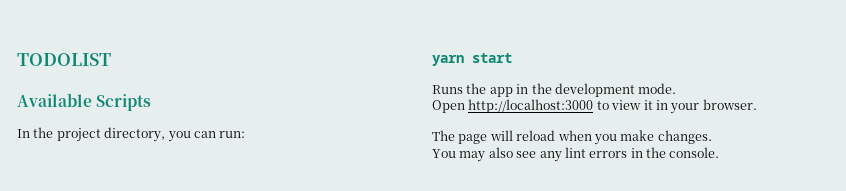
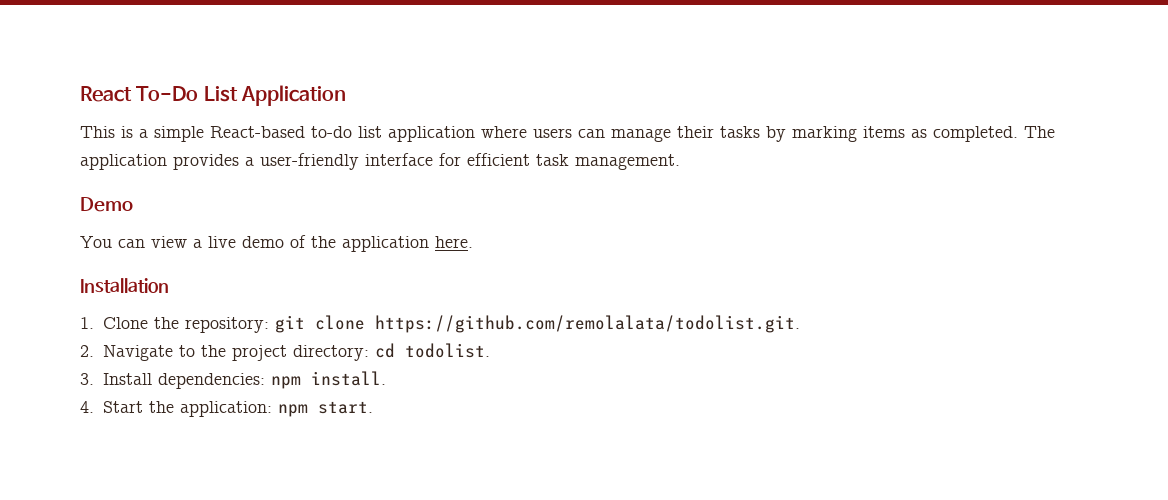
- TODOLIST
- Available Scripts
- In the project directory, you can run:
- yarn start
- Runs the app in the development mode.
- Open http://localhost:3000 to view it in your browser.
- The page will reload when you make changes.
- You may also see any lint errors in the console.
+ React To-Do List Application
+ This is a simple React-based to-do list application where users can manage their tasks by marking items as completed. The application provides a user-friendly interface for efficient task management.
+ Demo
+ You can view a live demo of the application here.
+ Installation
+ 1. Clone the repository: git clone https://github.com/remolalata/todolist.git.
+ 2. Navigate to the project directory: cd todolist.
+ 3. Install dependencies: npm install.
+ 4. Start the application: npm start.

